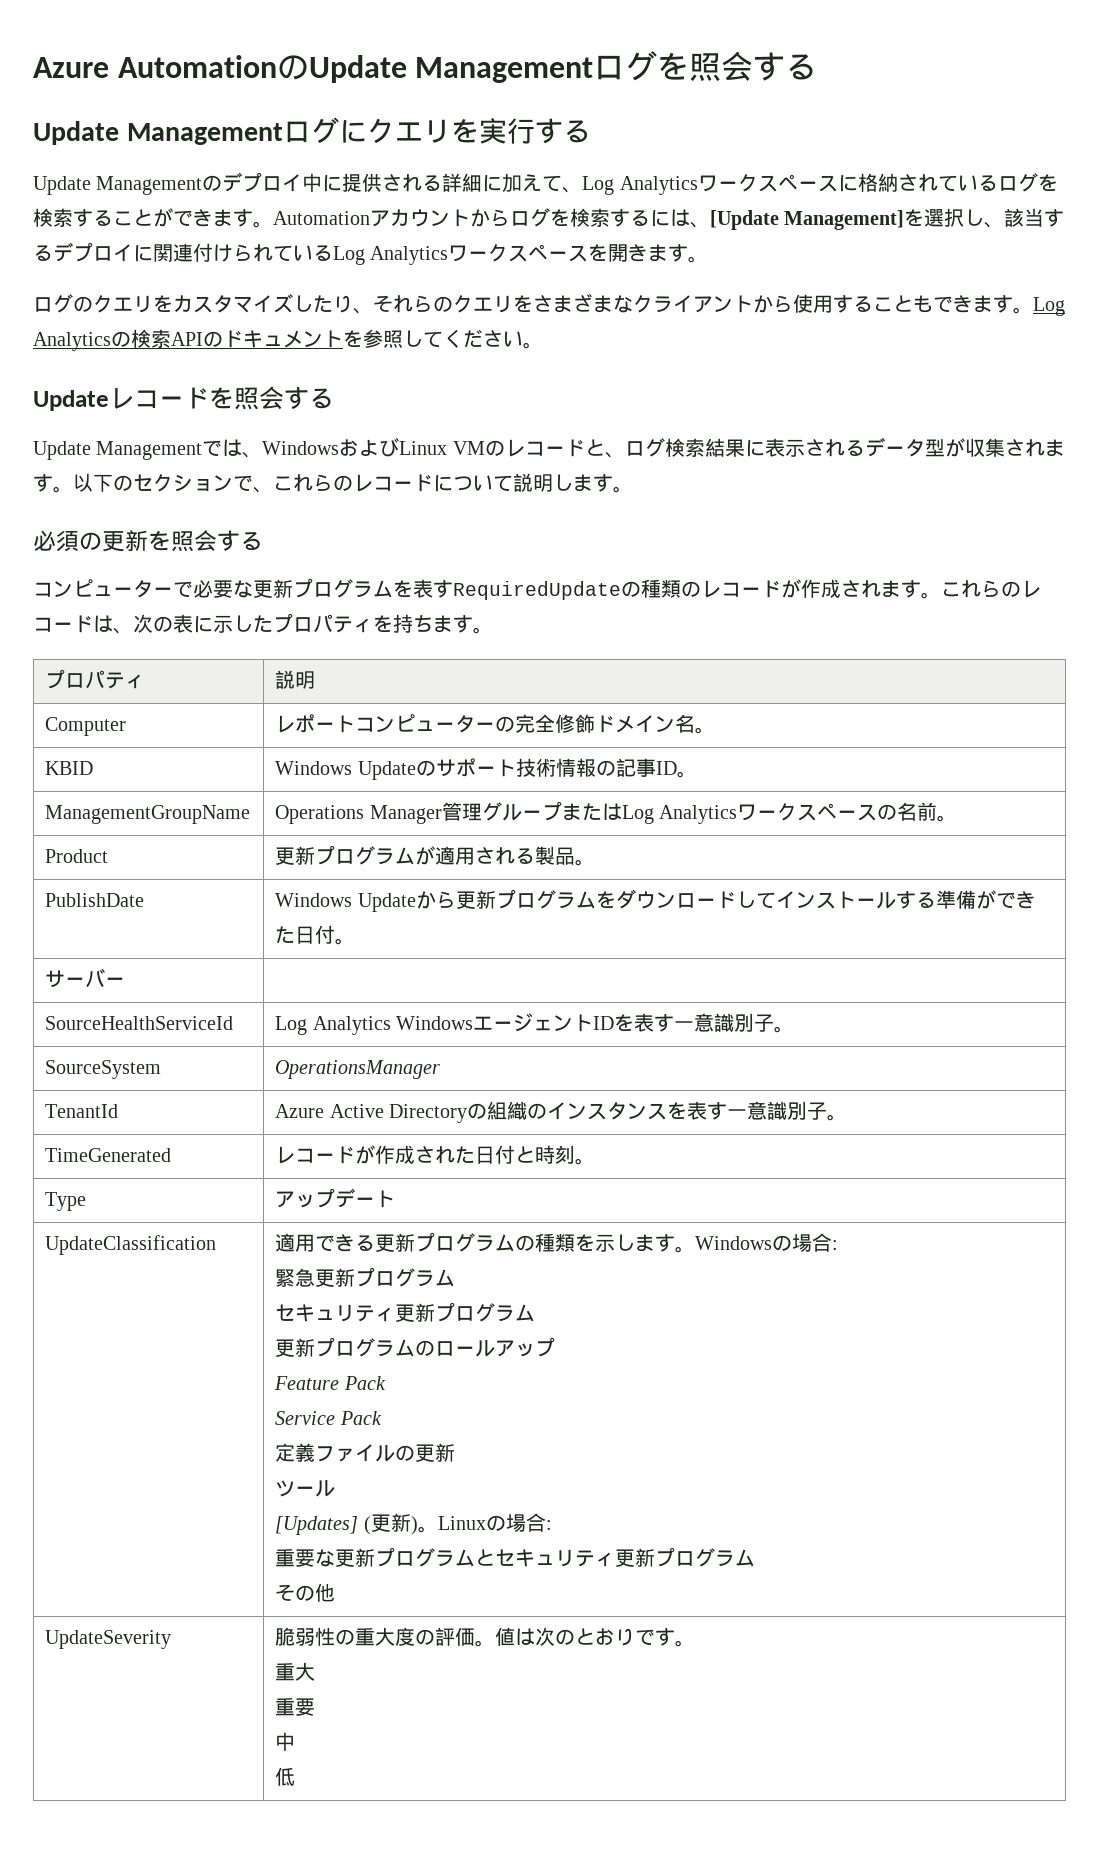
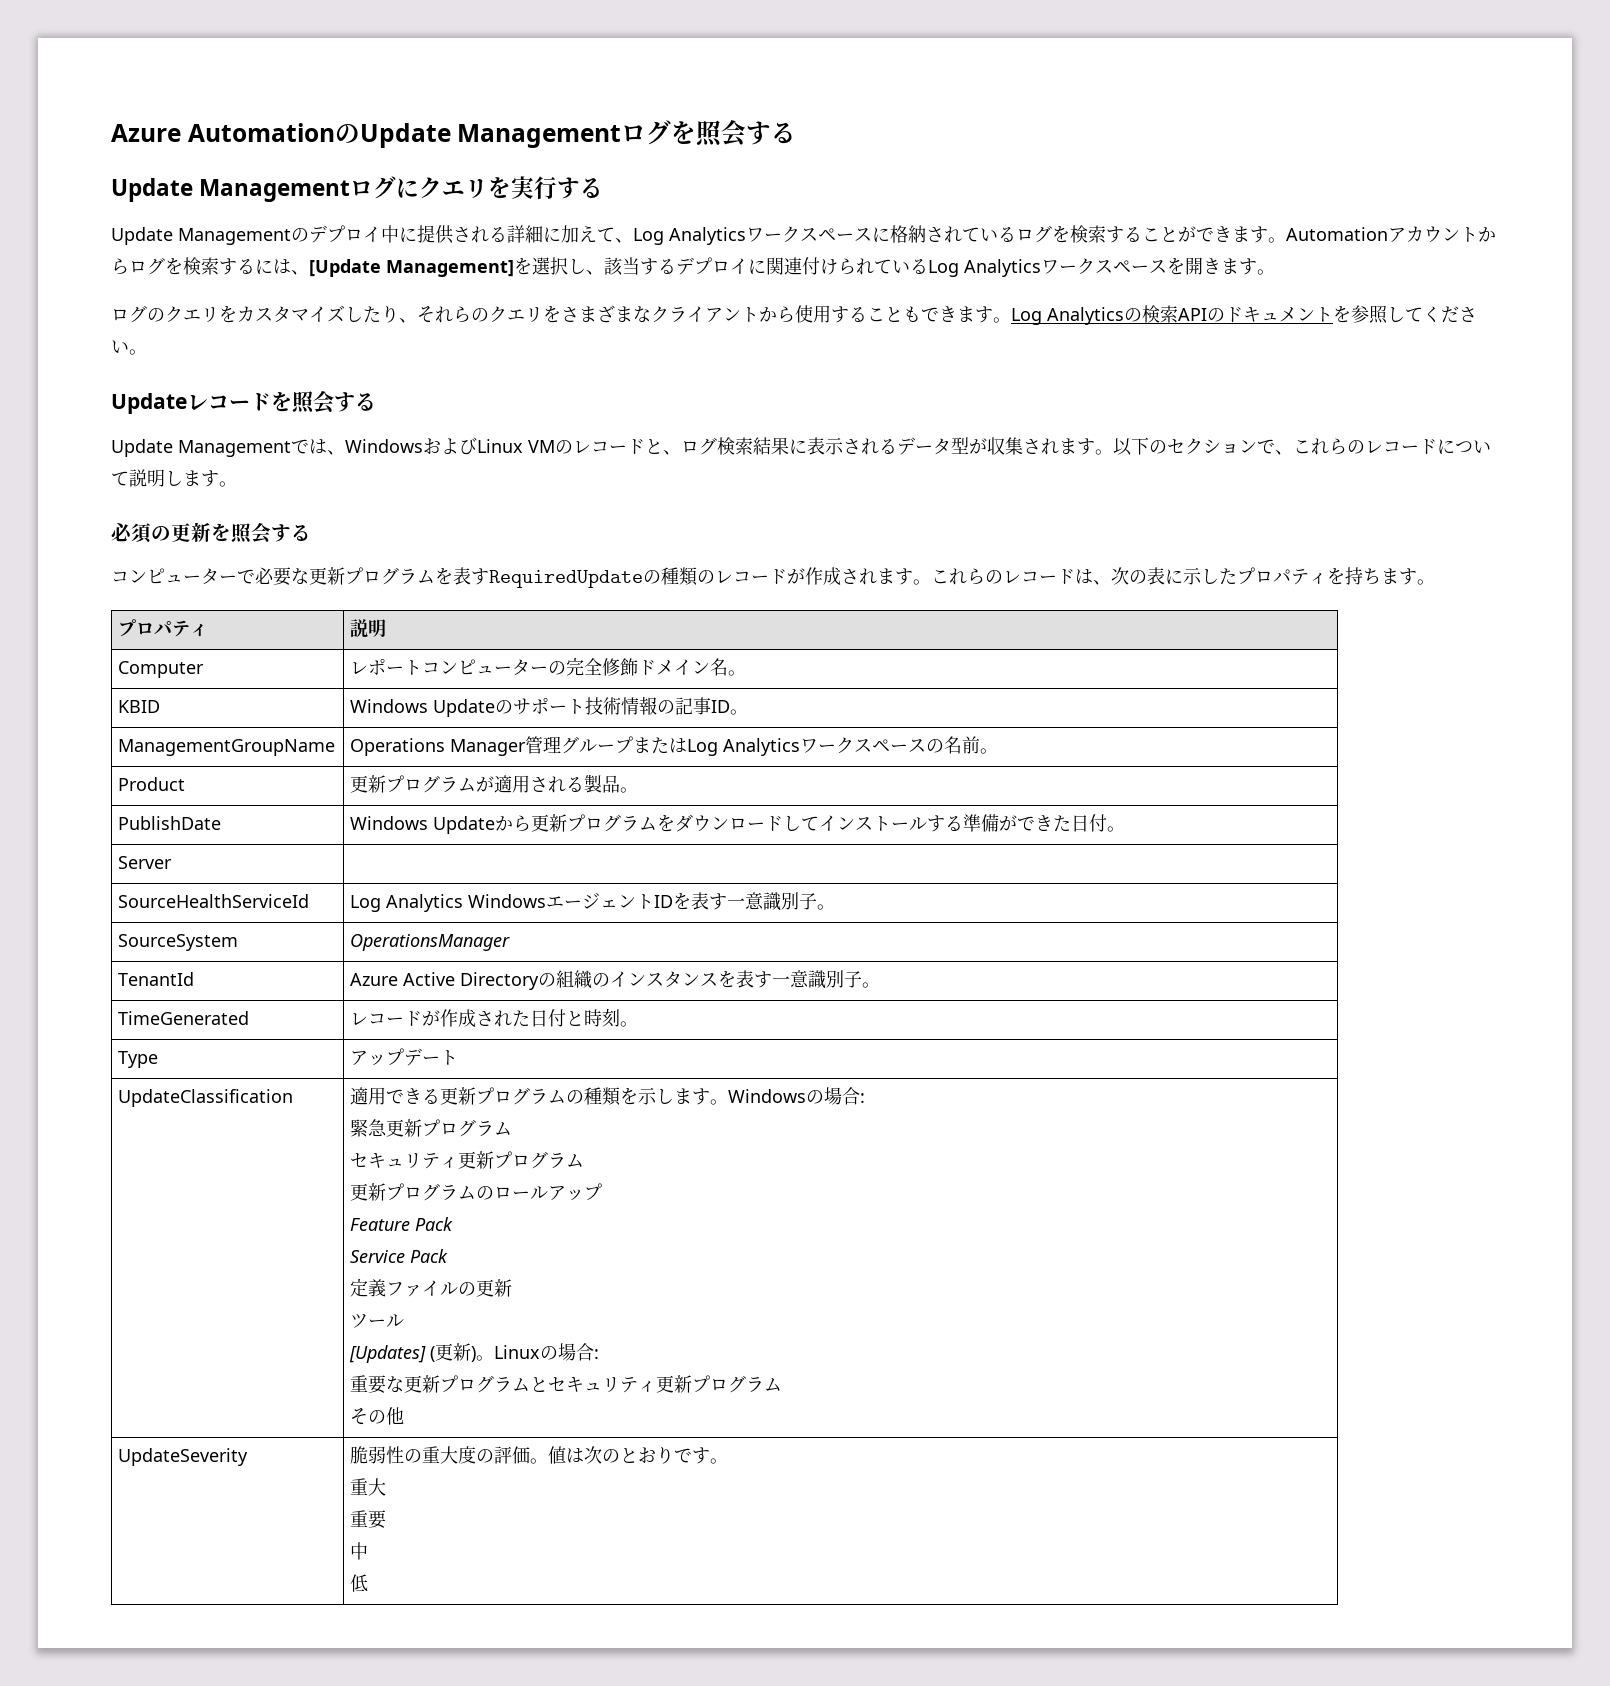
- サーバー |
+ Server |

